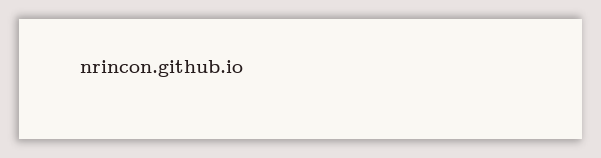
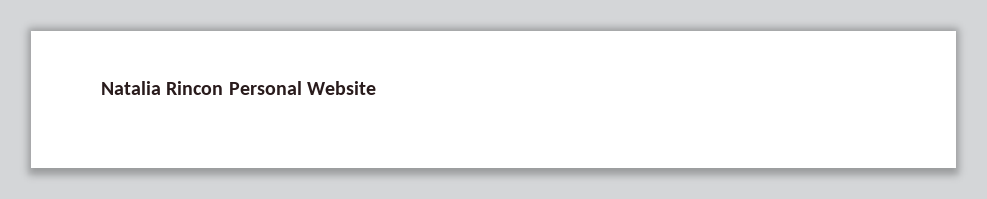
- nrincon.github.io
+ Natalia Rincon Personal Website

